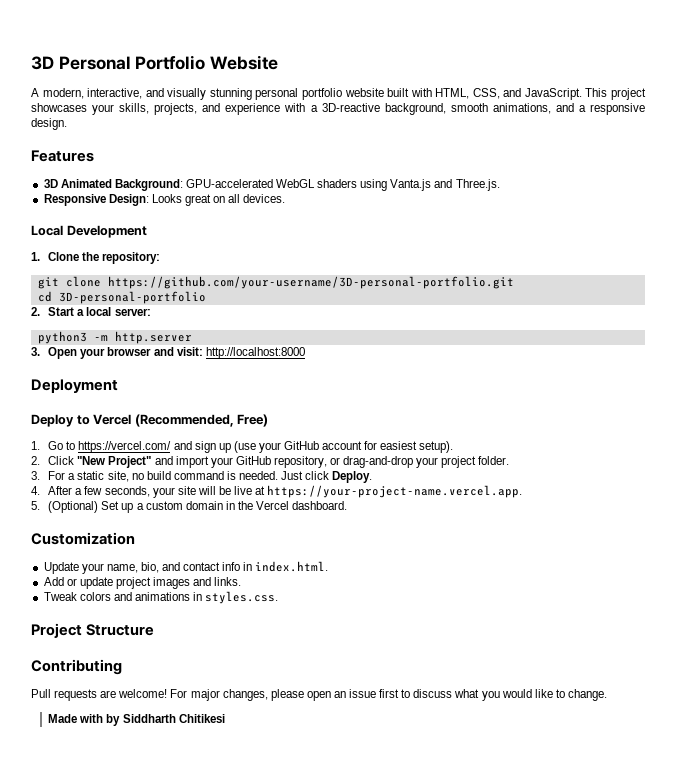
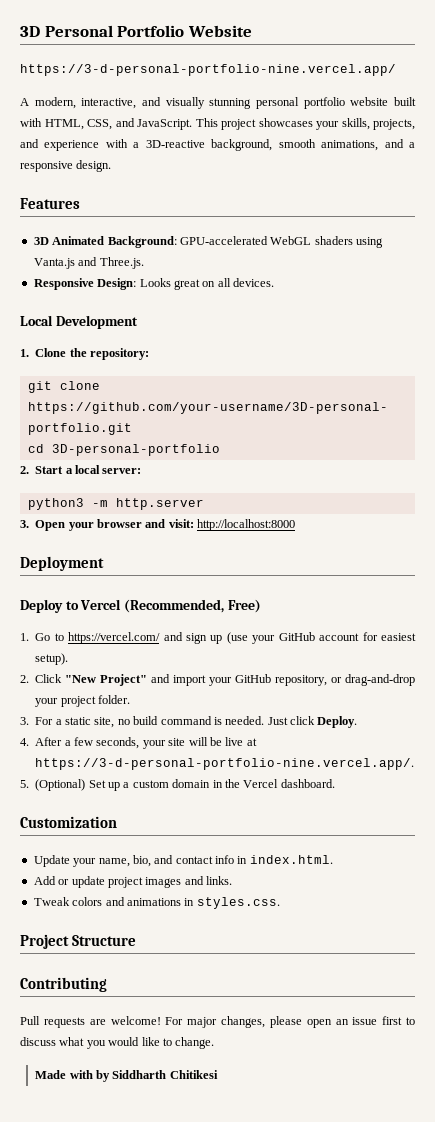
+ https://3-d-personal-portfolio-nine.vercel.app/
- 4. After a few seconds, your site will be live at https://your-project-name.vercel.app.
+ 4. After a few seconds, your site will be live at https://3-d-personal-portfolio-nine.vercel.app/.

